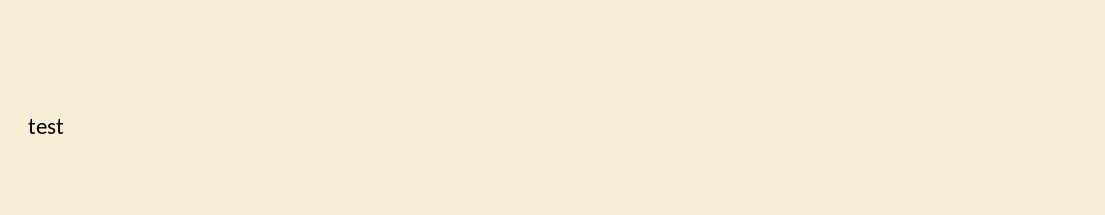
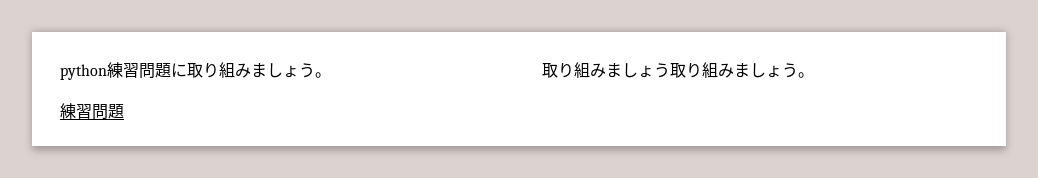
- test
+ python練習問題に取り組みましょう。
+ 練習問題
+ 取り組みましょう取り組みましょう。

